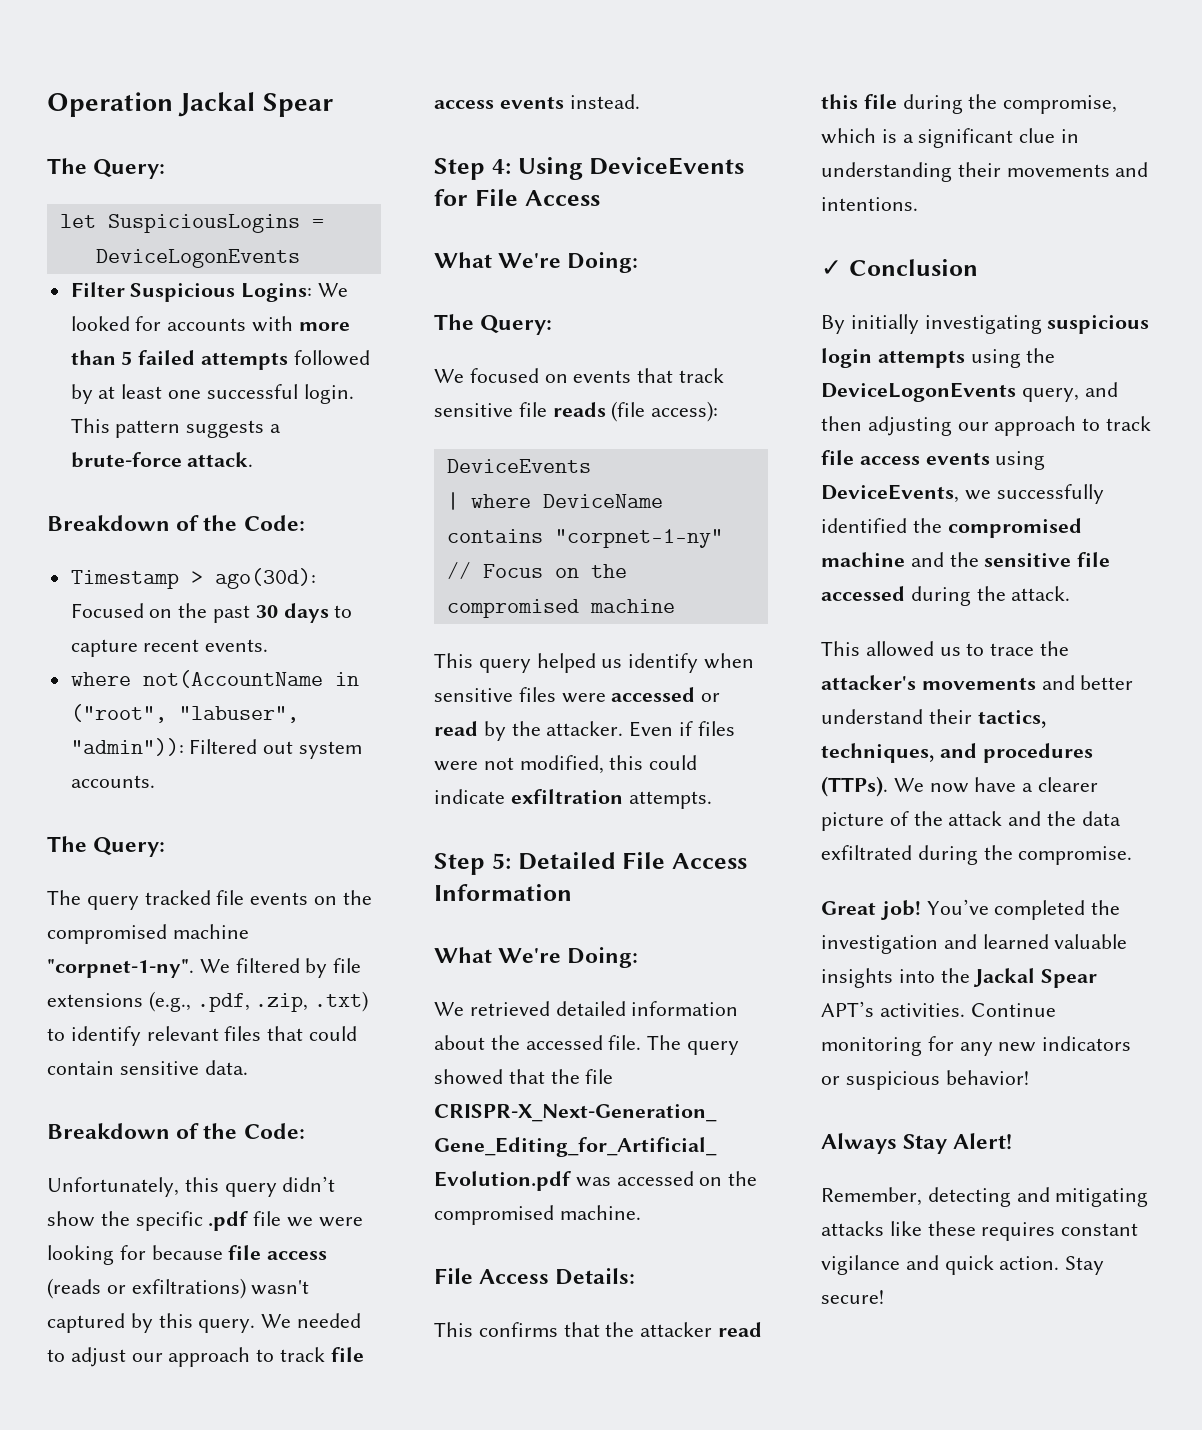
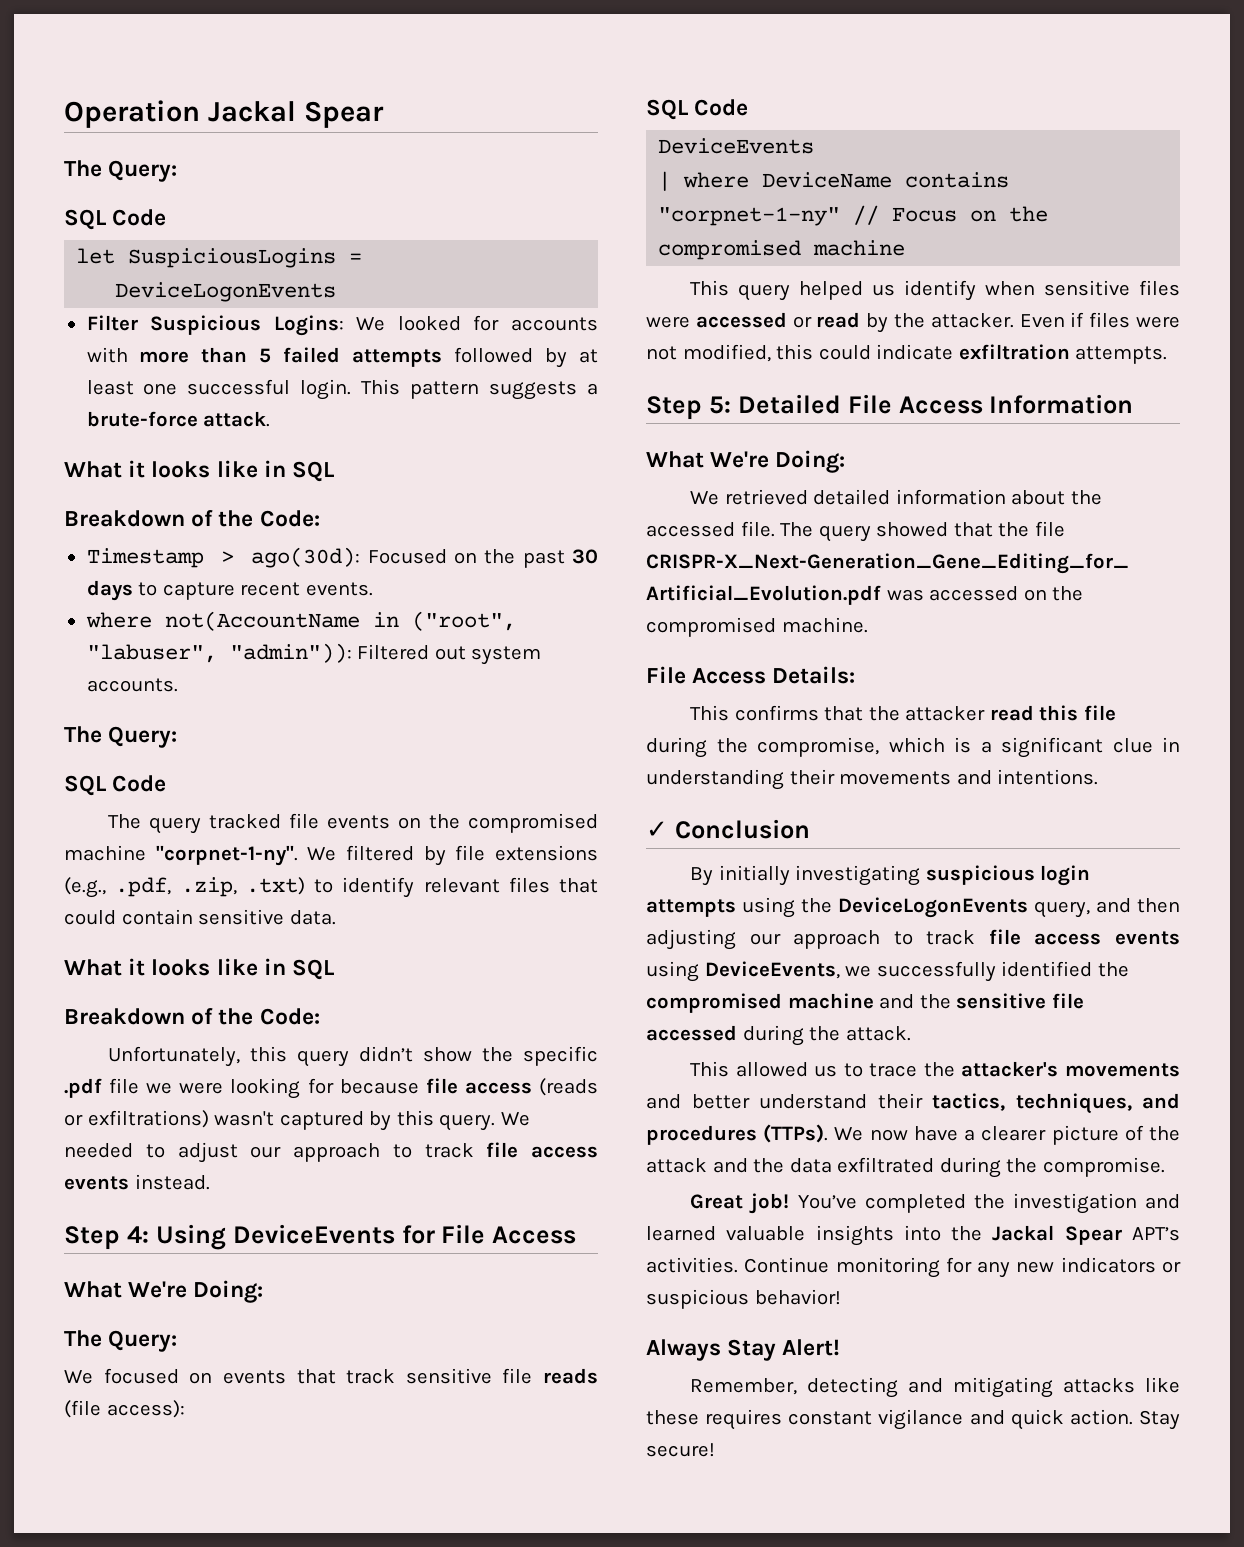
  Operation Jackal Spear
  The Query:
+ SQL Code
  This pattern suggests a brute-force attack.
+ What it looks like in SQL
  where not(AccountName in ("root", "labuser", "admin")): Filtered out system accounts.
  The Query:
+ SQL Code
  We filtered by file extensions (e.g., .pdf, .zip, .txt) to identify relevant files that could contain sensitive data.
+ What it looks like in SQL
  We focused on events that track sensitive file reads (file access):
+ SQL Code

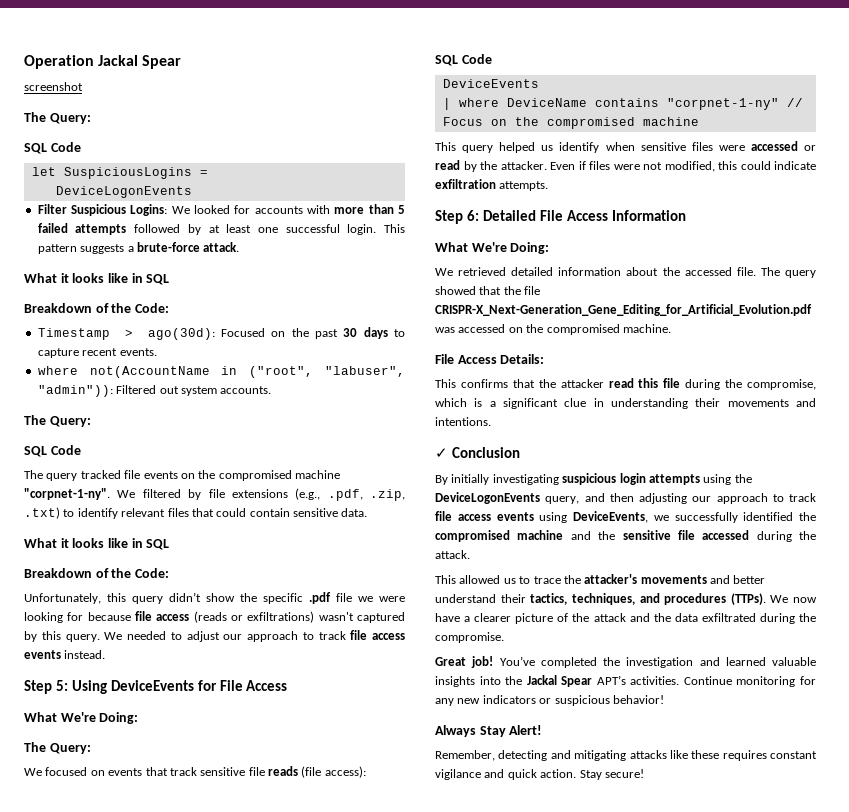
+ screenshot
- Step 4: Using DeviceEvents for File Access
+ Step 5: Using DeviceEvents for File Access
- Step 5: Detailed File Access Information
+ Step 6: Detailed File Access Information

